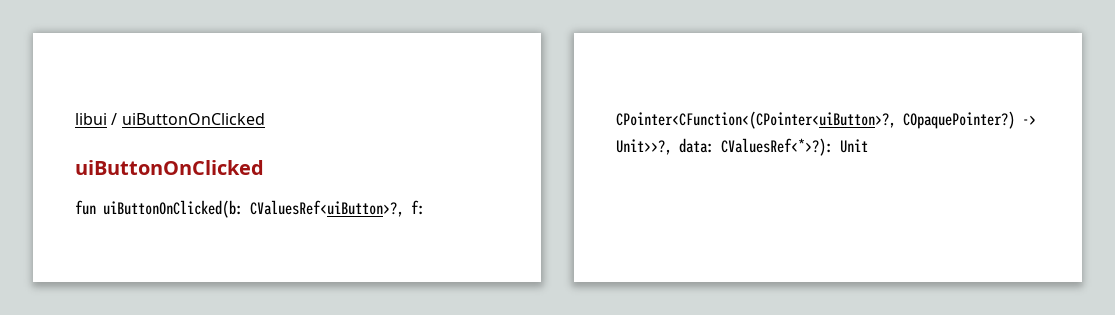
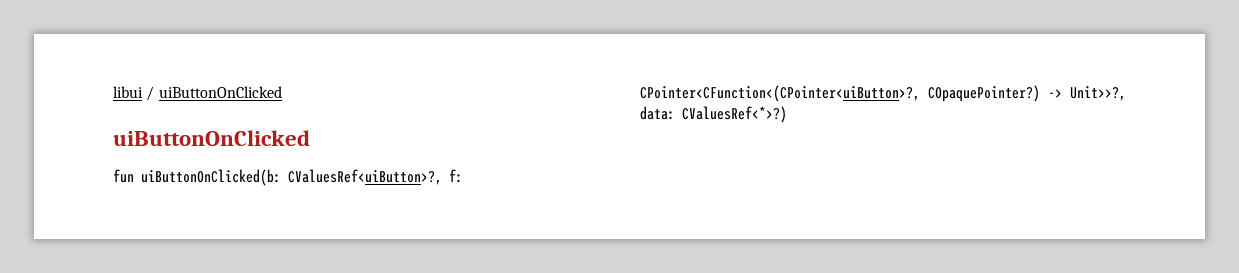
- -> Unit>>?, data: CValuesRef<*>?): Unit
+ -> Unit>>?, data: CValuesRef<*>?)

